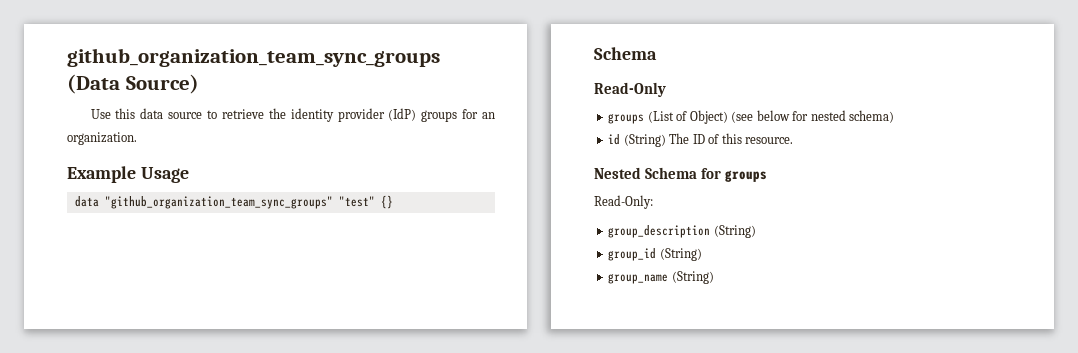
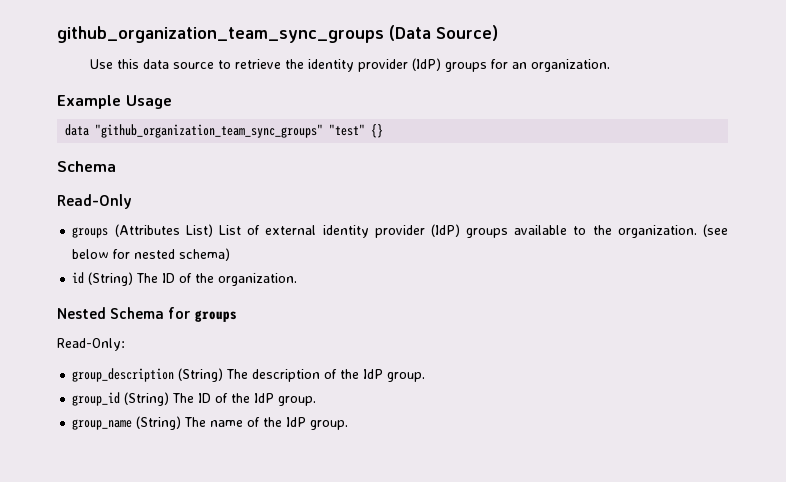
- groups (List of Object) (see below for nested schema)
+ groups (Attributes List) List of external identity provider (IdP) groups available to the organization. (see below for nested schema)
- id (String) The ID of this resource.
+ id (String) The ID of the organization.
- group_description (String)
- group_id (String)
- group_name (String)
+ group_description (String) The description of the IdP group.
+ group_id (String) The ID of the IdP group.
+ group_name (String) The name of the IdP group.

